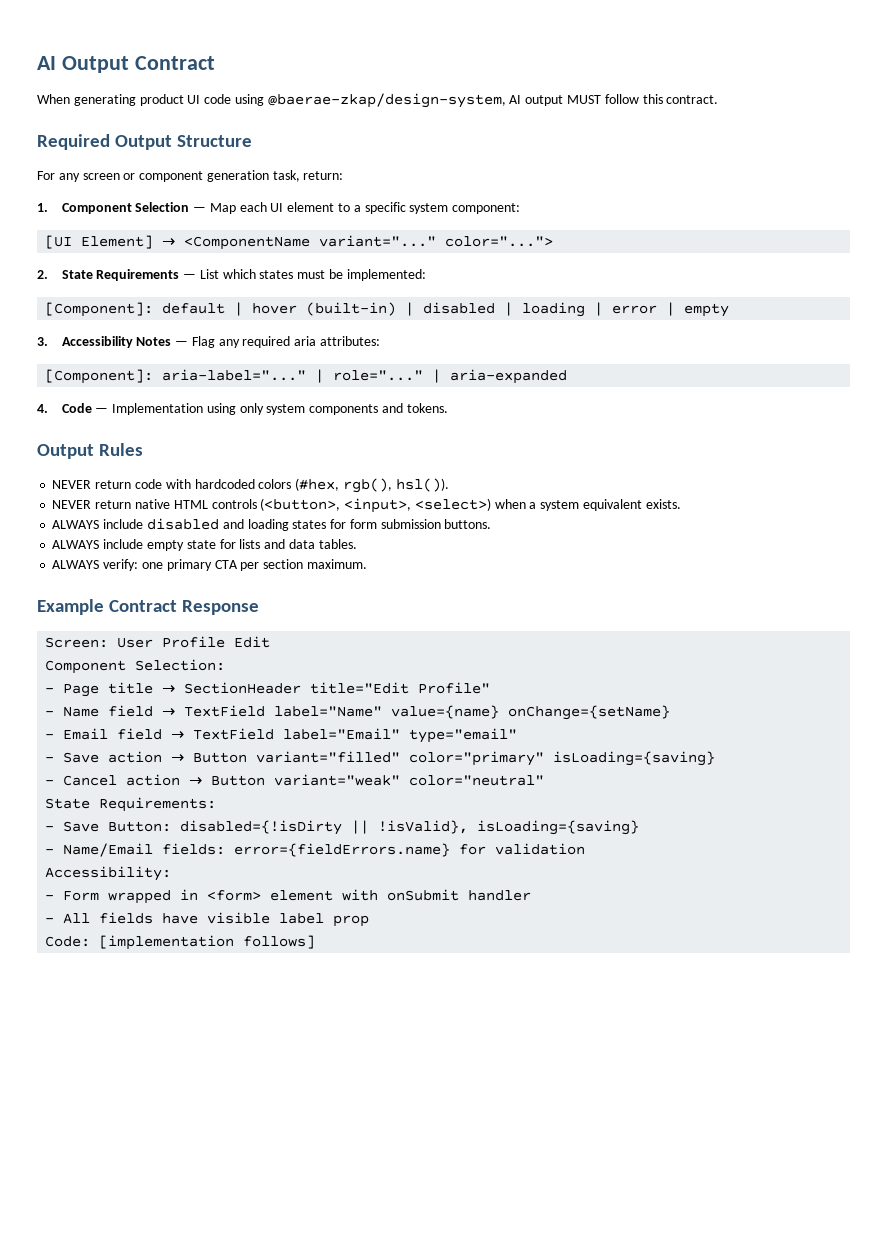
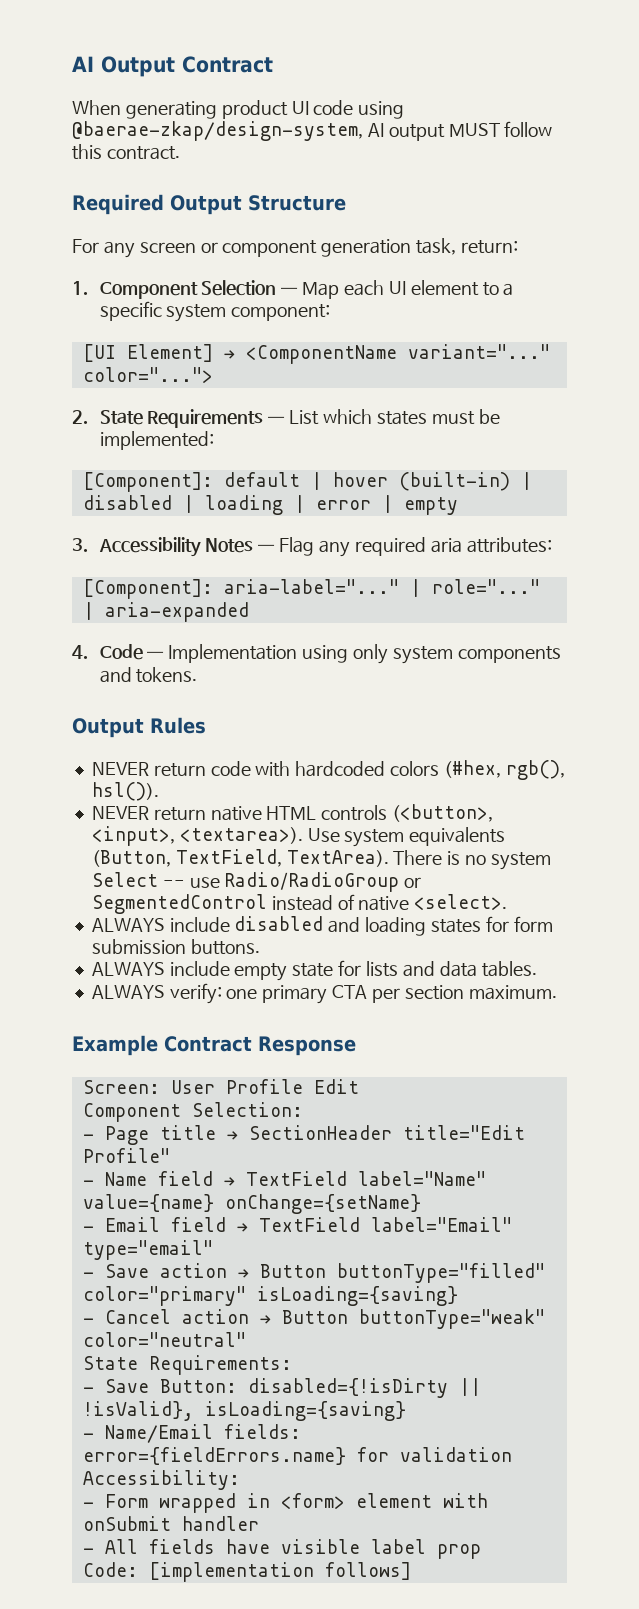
- NEVER return native HTML controls (<button>, <input>, <select>) when a system equivalent exists.
+ NEVER return native HTML controls (<button>, <input>, <textarea>). Use system equivalents (Button, TextField, TextArea). There is no system Select -- use Radio/RadioGroup or SegmentedControl instead of native <select>.
- - Save action → Button variant="filled" color="primary" isLoading={saving}
+ - Save action → Button buttonType="filled" color="primary" isLoading={saving}
- - Cancel action → Button variant="weak" color="neutral"
+ - Cancel action → Button buttonType="weak" color="neutral"

